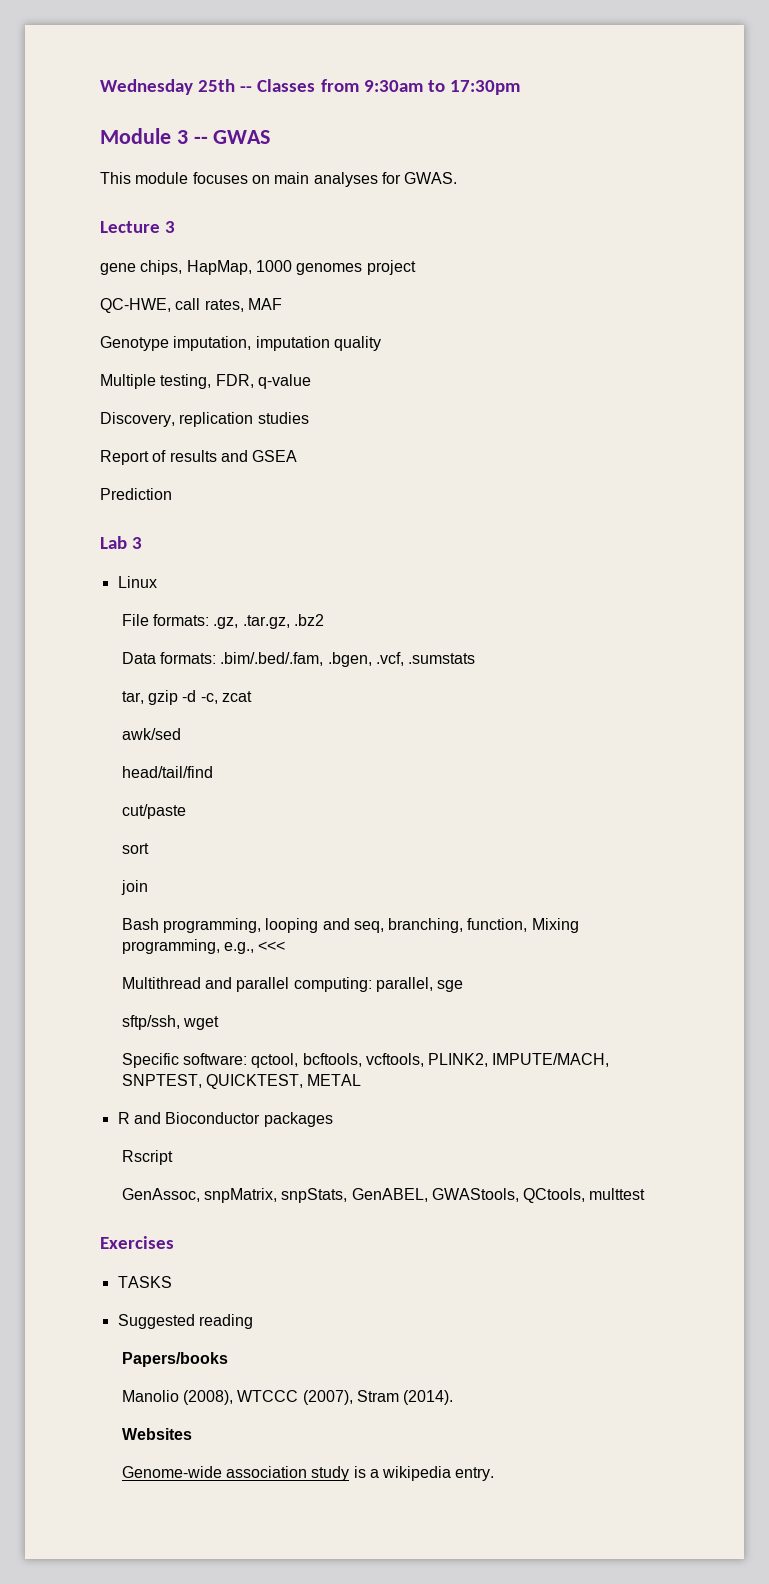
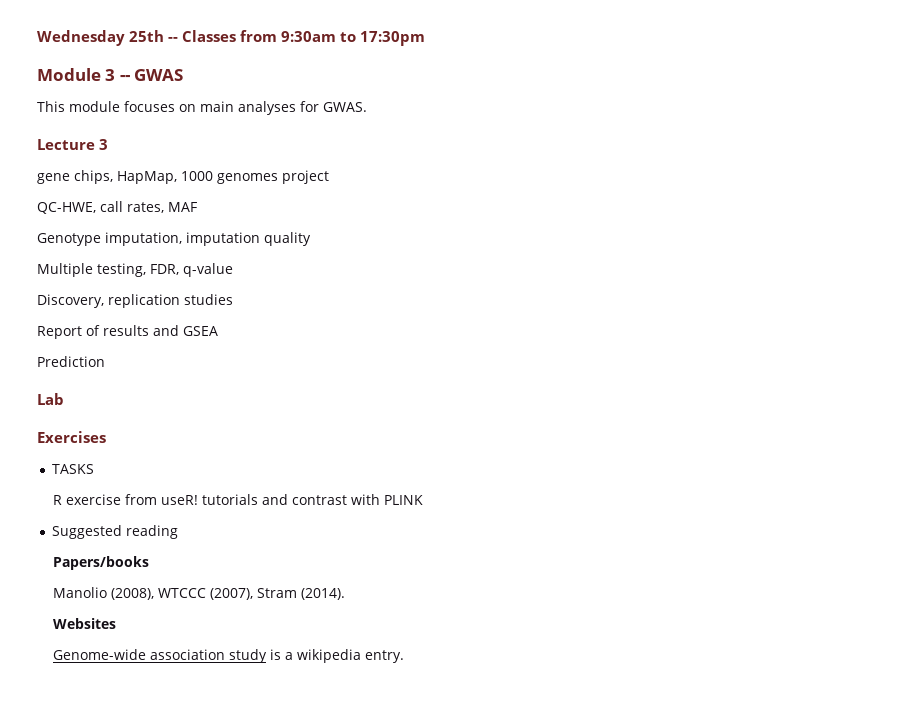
- Lab 3
- Linux
- File formats: .gz, .tar.gz, .bz2
- Data formats: .bim/.bed/.fam, .bgen, .vcf, .sumstats
- tar, gzip -d -c, zcat
- awk/sed
- head/tail/find
- cut/paste
- sort
- join
- Bash programming, looping and seq, branching, function, Mixing programming, e.g., <<<
- Multithread and parallel computing: parallel, sge
- sftp/ssh, wget
- Specific software: qctool, bcftools, vcftools, PLINK2, IMPUTE/MACH, SNPTEST, QUICKTEST, METAL
- R and Bioconductor packages
- Rscript
- GenAssoc, snpMatrix, snpStats, GenABEL, GWAStools, QCtools, multtest
+ Lab
  Exercises
  TASKS
+ R exercise from useR! tutorials and contrast with PLINK

